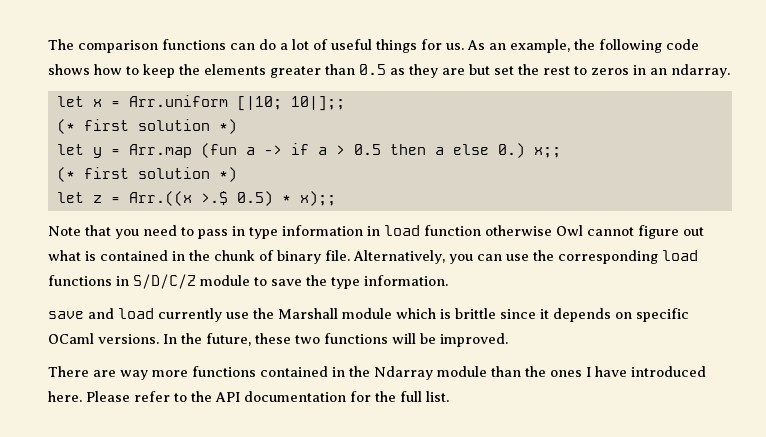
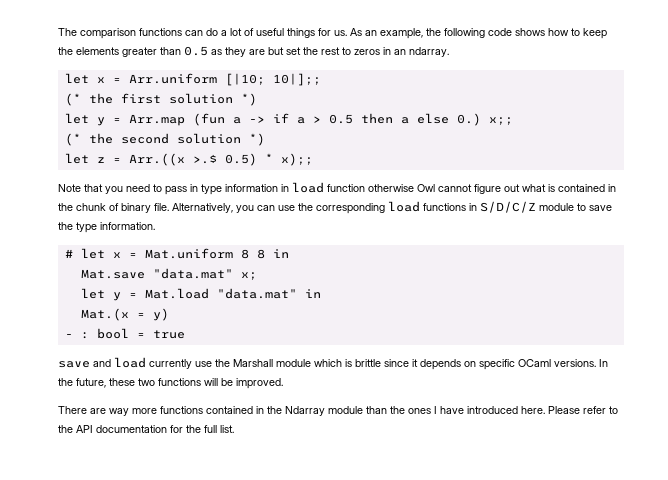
  let x = Arr.uniform [|10; 10|];;
- (* first solution *)
+ (* the first solution *)
  let y = Arr.map (fun a -> if a > 0.5 then a else 0.) x;;
- (* first solution *)
+ (* the second solution *)
+ # let x = Mat.uniform 8 8 in
+ Mat.save "data.mat" x;
+ let y = Mat.load "data.mat" in
+ Mat.(x = y)
+ - : bool = true

